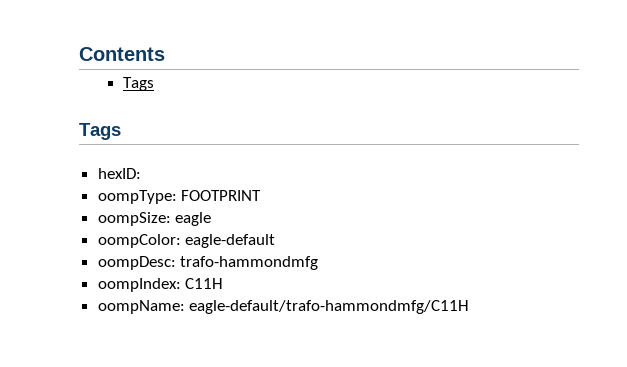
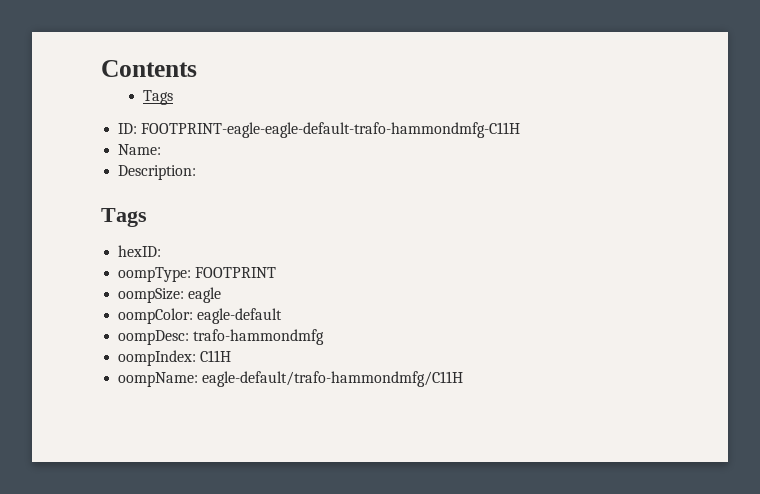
+ ID: FOOTPRINT-eagle-eagle-default-trafo-hammondmfg-C11H
+ Name:
+ Description:

